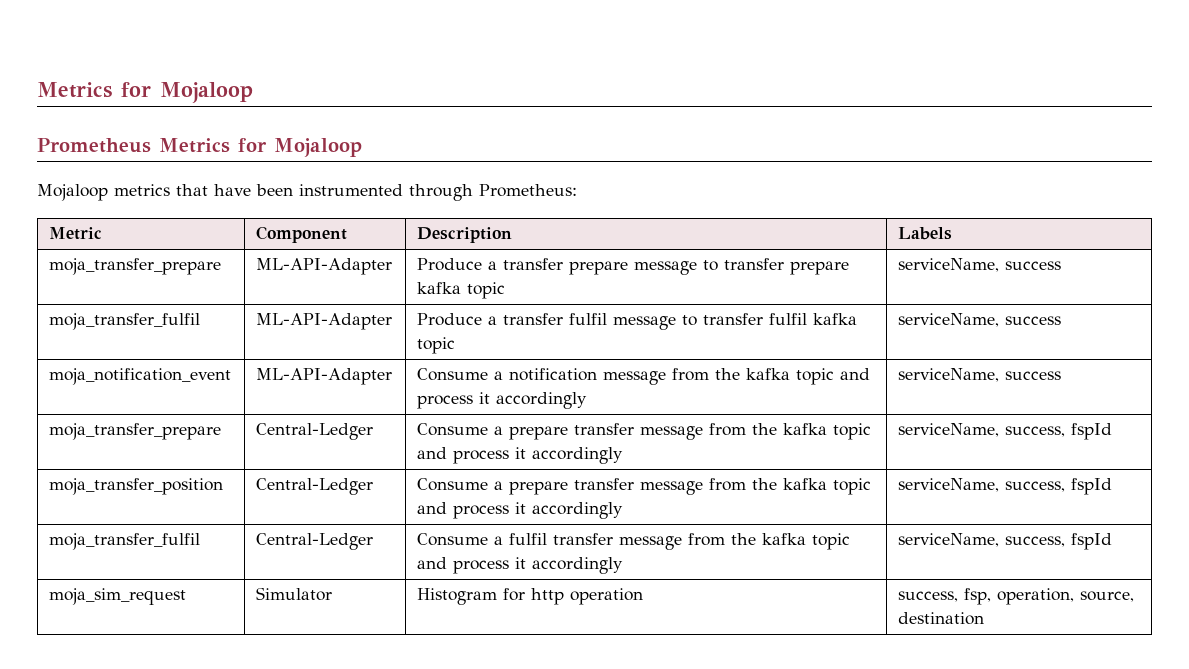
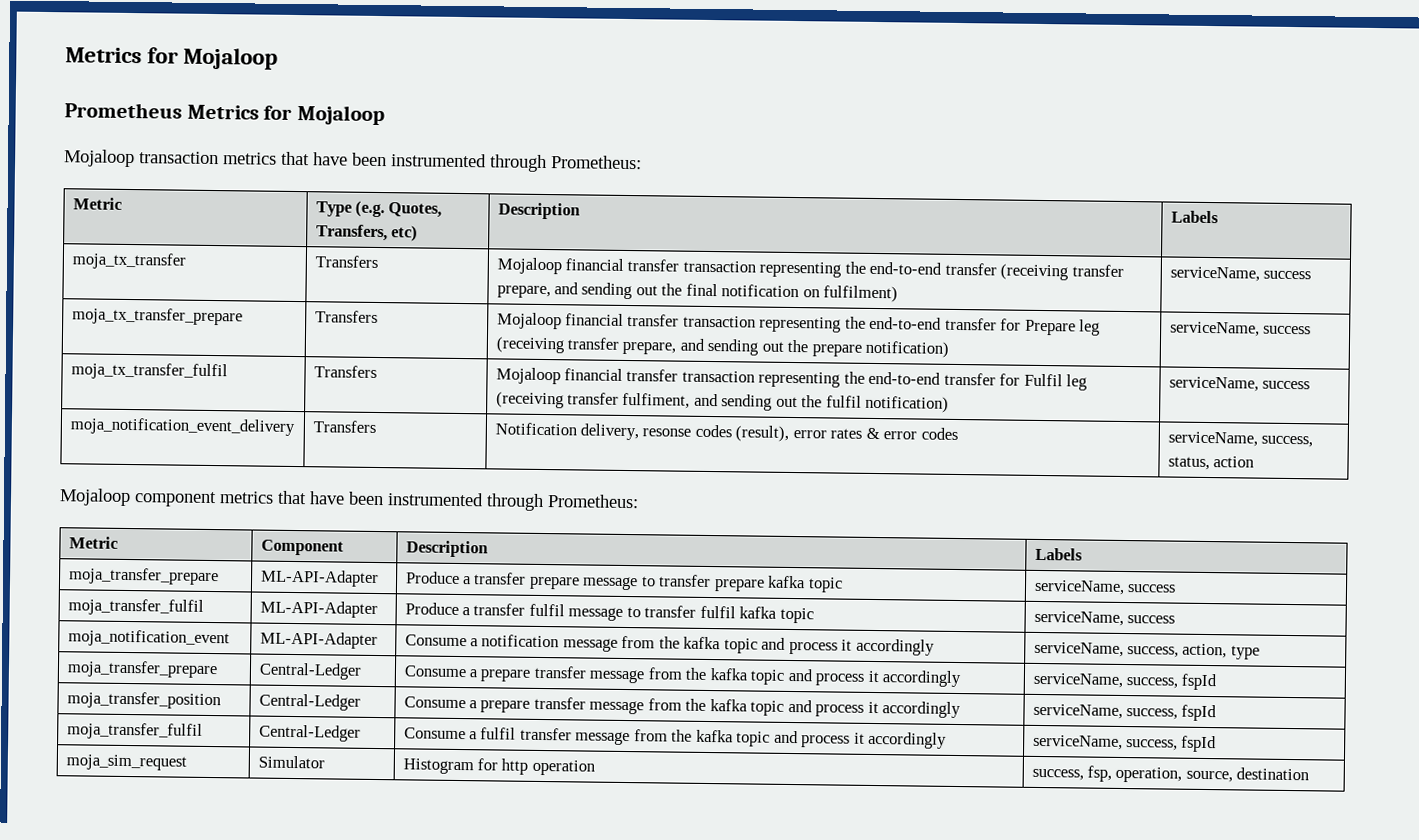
- Mojaloop metrics that have been instrumented through Prometheus:
+ Mojaloop transaction metrics that have been instrumented through Prometheus:
+ Metric | Type (e.g. Quotes, Transfers, etc) | Description | Labels
+ moja_tx_transfer | Transfers | Mojaloop financial transfer transaction representing the end-to-end transfer (receiving transfer prepare, and sending out the final notification on fulfilment) | serviceName, success
+ moja_tx_transfer_prepare | Transfers | Mojaloop financial transfer transaction representing the end-to-end transfer for Prepare leg (receiving transfer prepare, and sending out the prepare notification) | serviceName, success
+ moja_tx_transfer_fulfil | Transfers | Mojaloop financial transfer transaction representing the end-to-end transfer for Fulfil leg (receiving transfer fulfiment, and sending out the fulfil notification) | serviceName, success
+ moja_notification_event_delivery | Transfers | Notification delivery, resonse codes (result), error rates & error codes | serviceName, success, status, action
+ Mojaloop component metrics that have been instrumented through Prometheus:
- moja_notification_event | ML-API-Adapter | Consume a notification message from the kafka topic and process it accordingly | serviceName, success
+ moja_notification_event | ML-API-Adapter | Consume a notification message from the kafka topic and process it accordingly | serviceName, success, action, type

